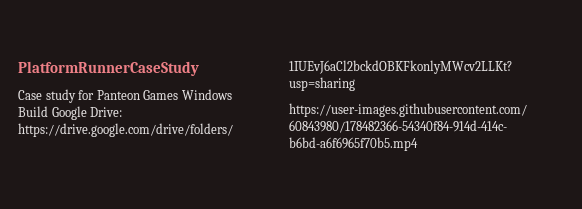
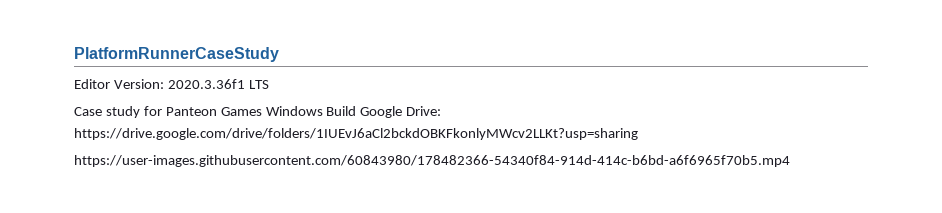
+ Editor Version: 2020.3.36f1 LTS

